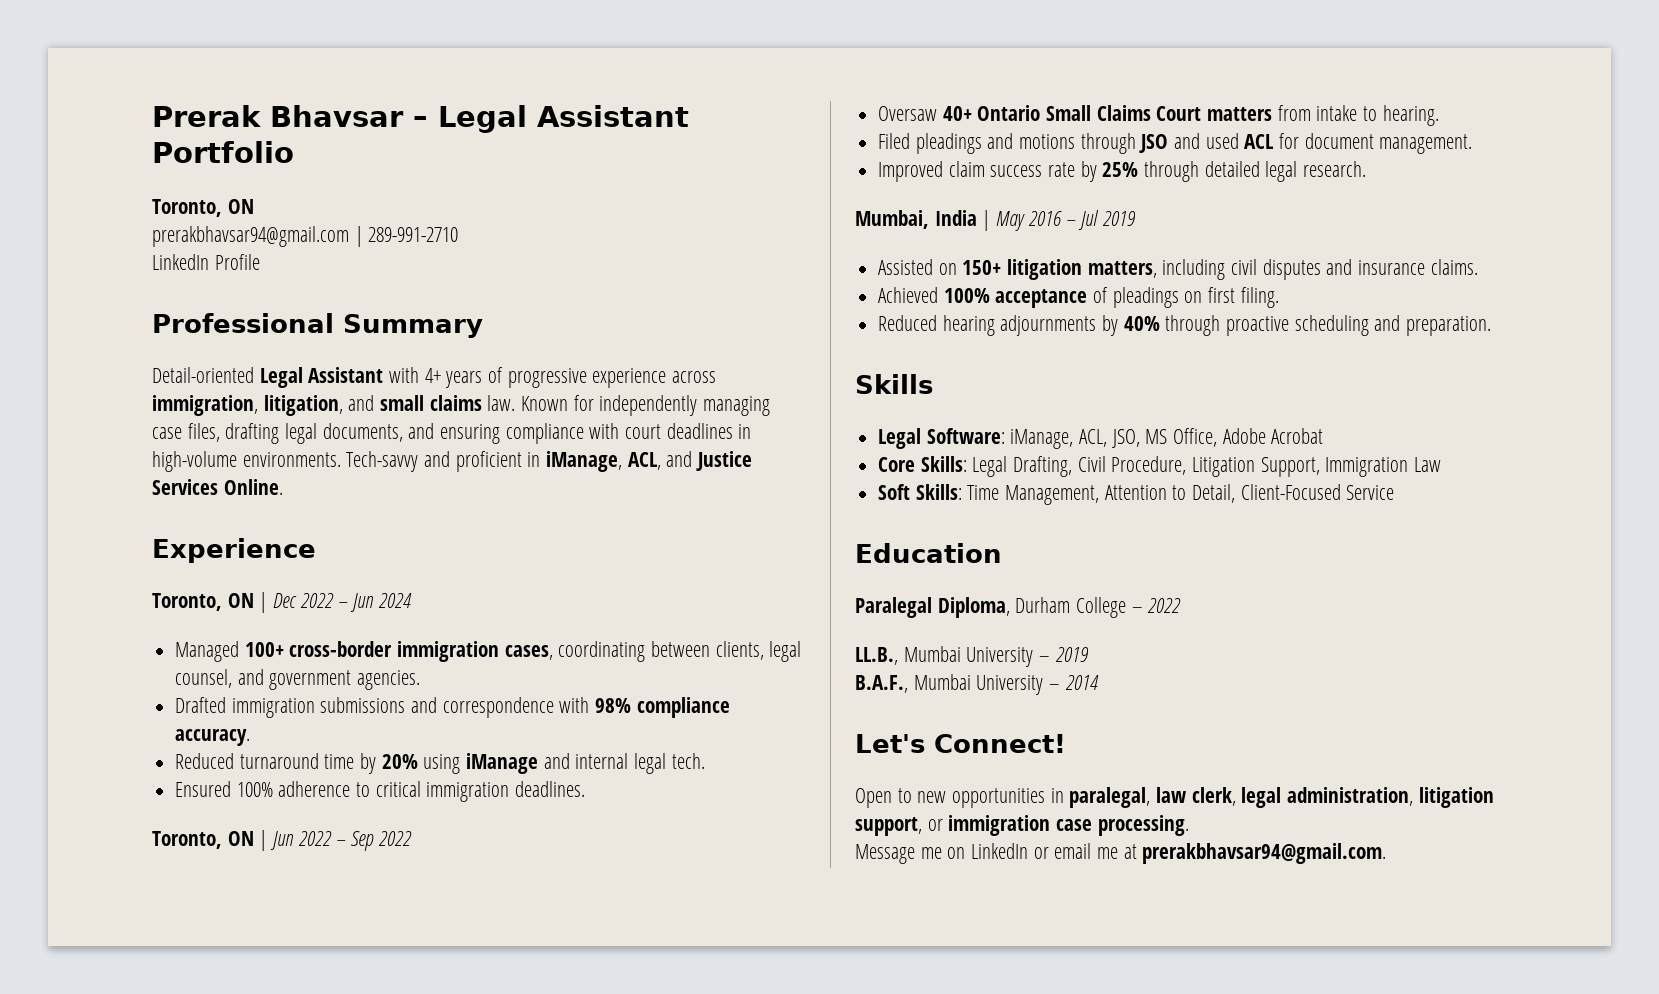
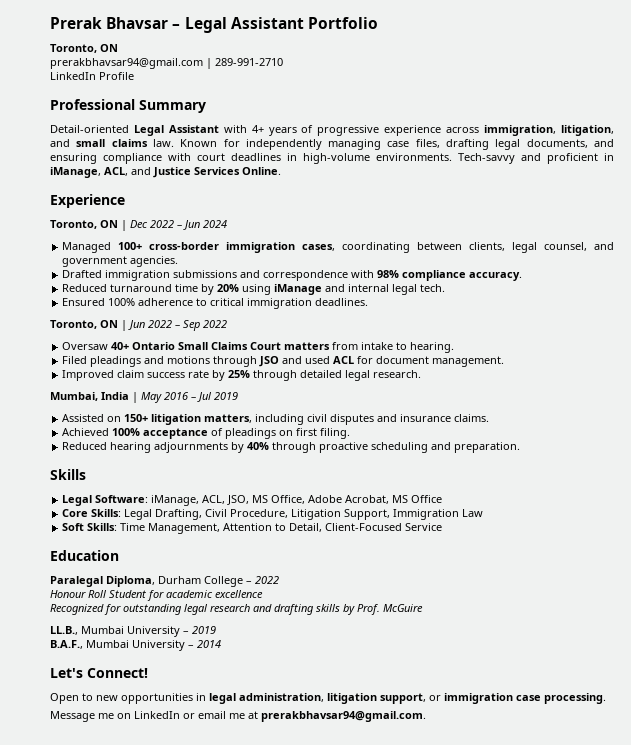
- Legal Software: iManage, ACL, JSO, MS Office, Adobe Acrobat
+ Legal Software: iManage, ACL, JSO, MS Office, Adobe Acrobat, MS Office
+ Honour Roll Student for academic excellence
+ Recognized for outstanding legal research and drafting skills by Prof. McGuire
- Open to new opportunities in paralegal, law clerk, legal administration, litigation support, or immigration case processing.
+ Open to new opportunities in legal administration, litigation support, or immigration case processing.

